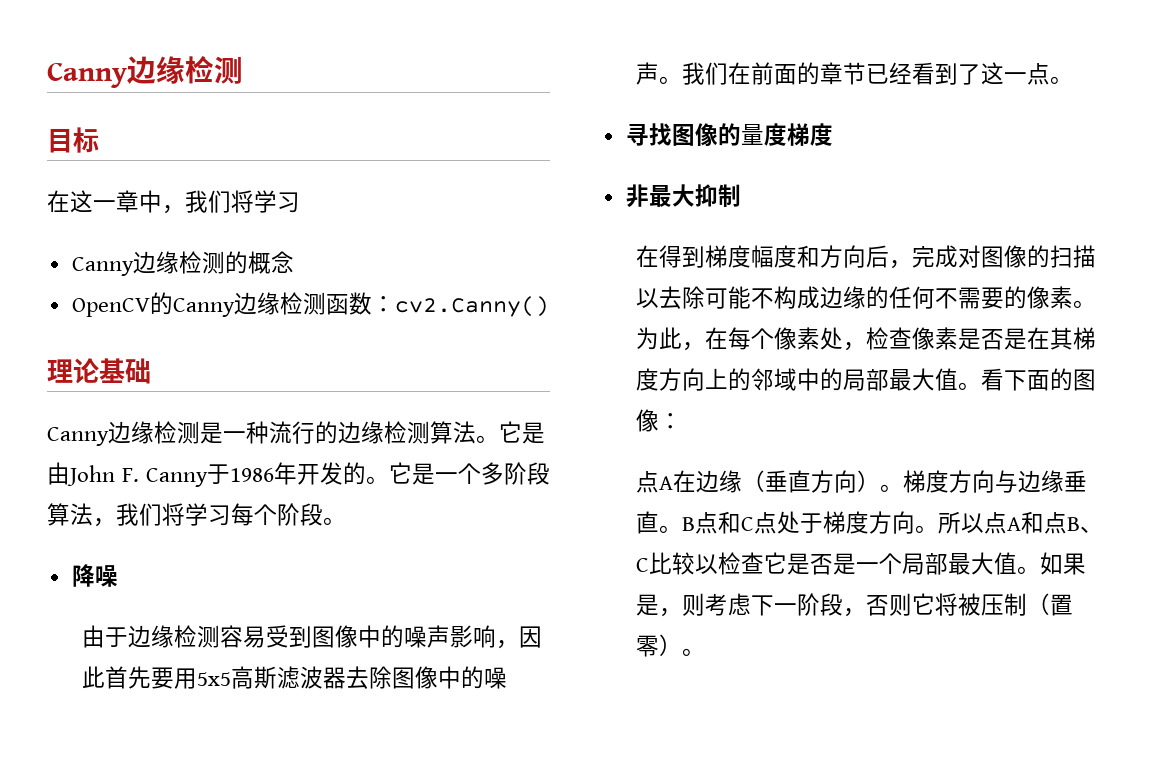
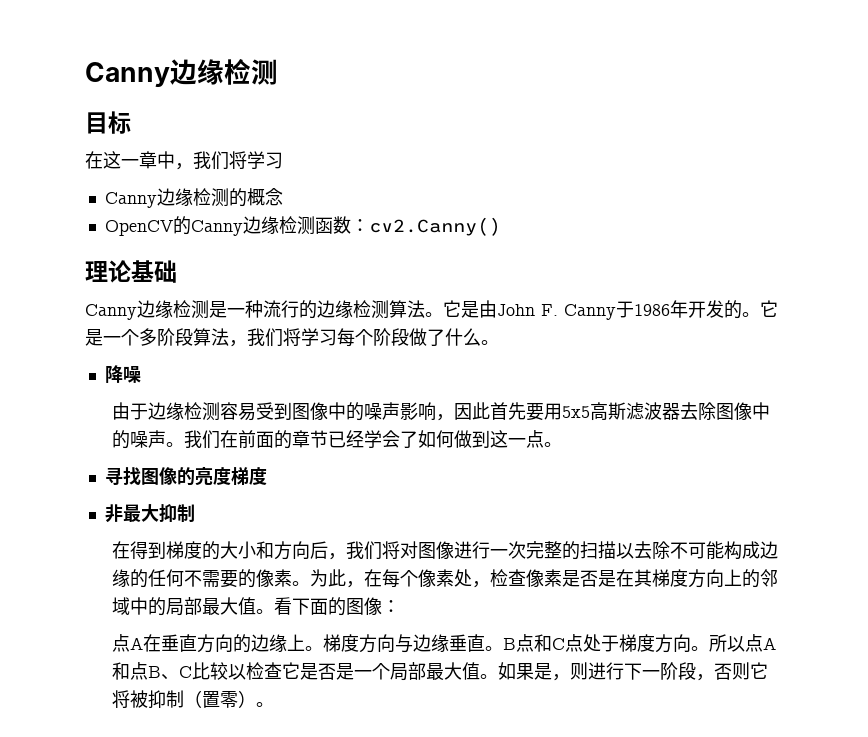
- 它是一个多阶段算法，我们将学习每个阶段。
+ 它是一个多阶段算法，我们将学习每个阶段做了什么。
- 我们在前面的章节已经看到了这一点。
+ 我们在前面的章节已经学会了如何做到这一点。
- 寻找图像的量度梯度
+ 寻找图像的亮度梯度
- 在得到梯度幅度和方向后，完成对图像的扫描以去除可能不构成边缘的任何不需要的像素。
+ 在得到梯度的大小和方向后，我们将对图像进行一次完整的扫描以去除不可能构成边缘的任何不需要的像素。
- 点A在边缘（垂直方向）。
+ 点A在垂直方向的边缘上。
- 如果是，则考虑下一阶段，否则它将被压制（置零）。
+ 如果是，则进行下一阶段，否则它将被抑制（置零）。

